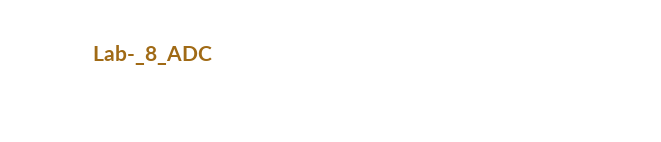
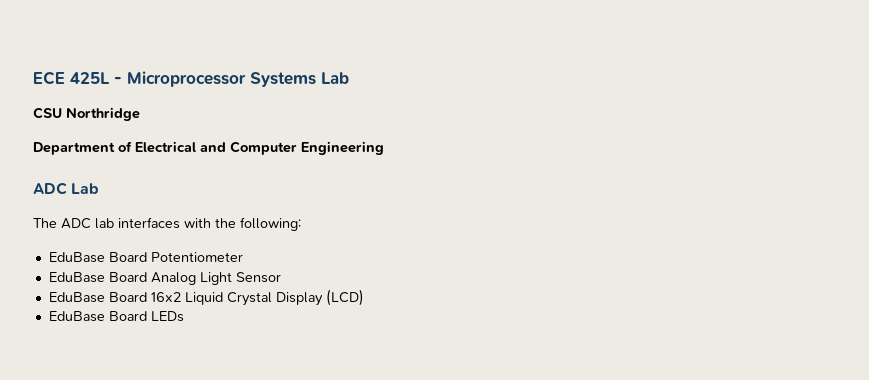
- Lab-_8_ADC
+ ECE 425L - Microprocessor Systems Lab
+ CSU Northridge
+ Department of Electrical and Computer Engineering
+ ADC Lab
+ The ADC lab interfaces with the following:
+ EduBase Board Potentiometer
+ EduBase Board Analog Light Sensor
+ EduBase Board 16x2 Liquid Crystal Display (LCD)
+ EduBase Board LEDs

